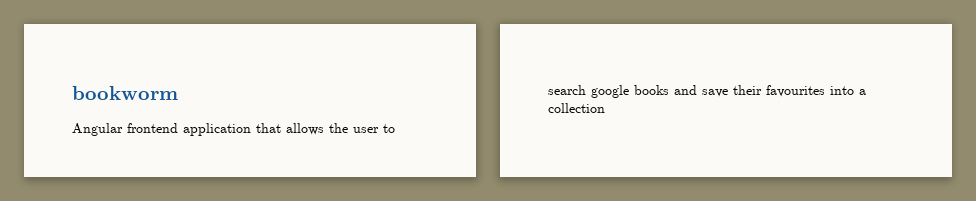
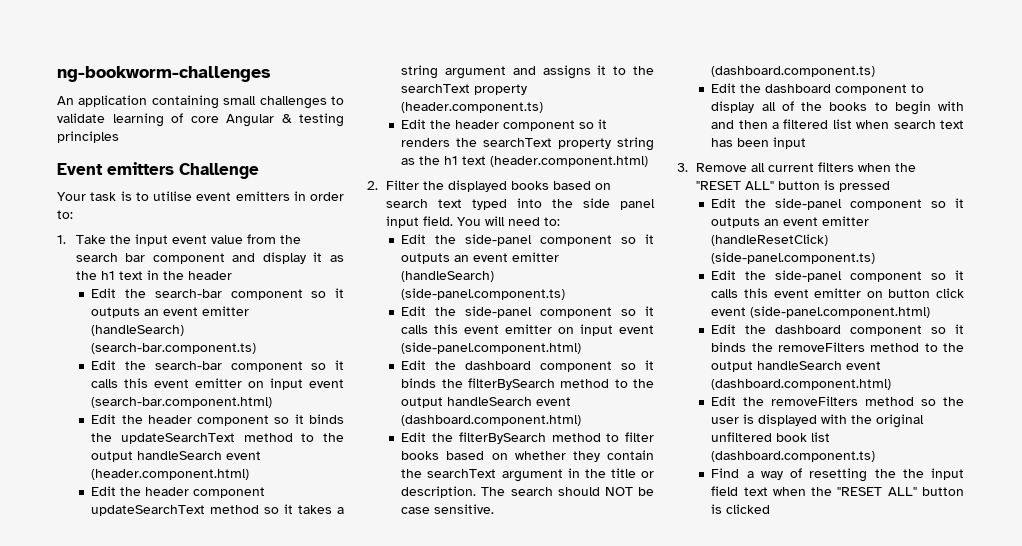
- bookworm
- Angular frontend application that allows the user to search google books and save their favourites into a collection
+ ng-bookworm-challenges
+ An application containing small challenges to validate learning of core Angular & testing principles
+ Event emitters Challenge
+ Your task is to utilise event emitters in order to:
+ 1. Take the input event value from the search bar component and display it as the h1 text in the header
+ Edit the search-bar component so it outputs an event emitter (handleSearch) (search-bar.component.ts)
+ Edit the search-bar component so it calls this event emitter on input event (search-bar.component.html)
+ Edit the header component so it binds the updateSearchText method to the output handleSearch event (header.component.html)
+ Edit the header component updateSearchText method so it takes a string argument and assigns it to the searchText property (header.component.ts)
+ Edit the header component so it renders the searchText property string as the h1 text (header.component.html)
+ 2. Filter the displayed books based on search text typed into the side panel input field. You will need to:
+ Edit the side-panel component so it outputs an event emitter (handleSearch) (side-panel.component.ts)
+ Edit the side-panel component so it calls this event emitter on input event (side-panel.component.html)
+ Edit the dashboard component so it binds the filterBySearch method to the output handleSearch event (dashboard.component.html)
+ Edit the filterBySearch method to filter books based on whether they contain the searchText argument in the title or description. The search should NOT be case sensitive. (dashboard.component.ts)
+ Edit the dashboard component to display all of the books to begin with and then a filtered list when search text has been input
+ 3. Remove all current filters when the "RESET ALL" button is pressed
+ Edit the side-panel component so it outputs an event emitter (handleResetClick) (side-panel.component.ts)
+ Edit the side-panel component so it calls this event emitter on button click event (side-panel.component.html)
+ Edit the dashboard component so it binds the removeFilters method to the output handleSearch event (dashboard.component.html)
+ Edit the removeFilters method so the user is displayed with the original unfiltered book list (dashboard.component.ts)
+ Find a way of resetting the the input field text when the "RESET ALL" button is clicked

